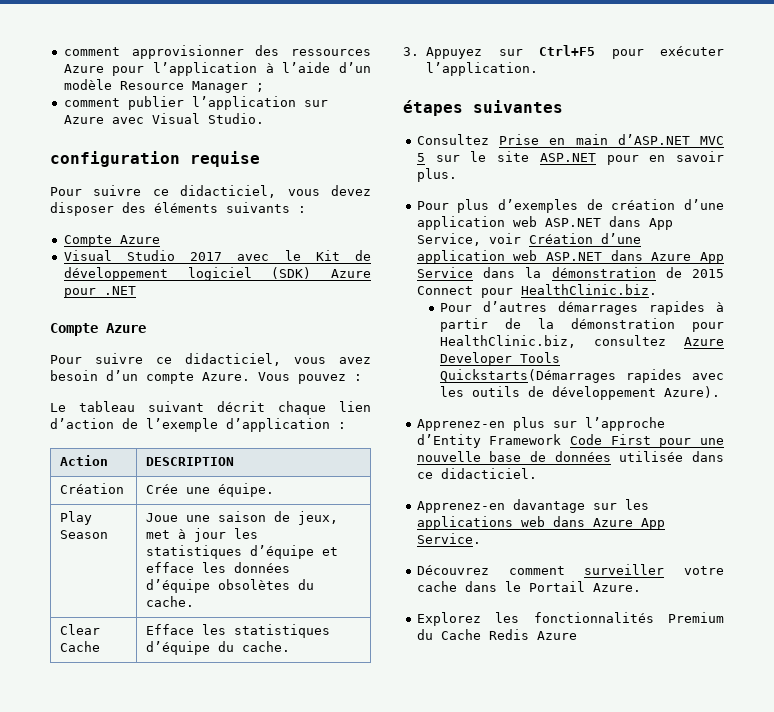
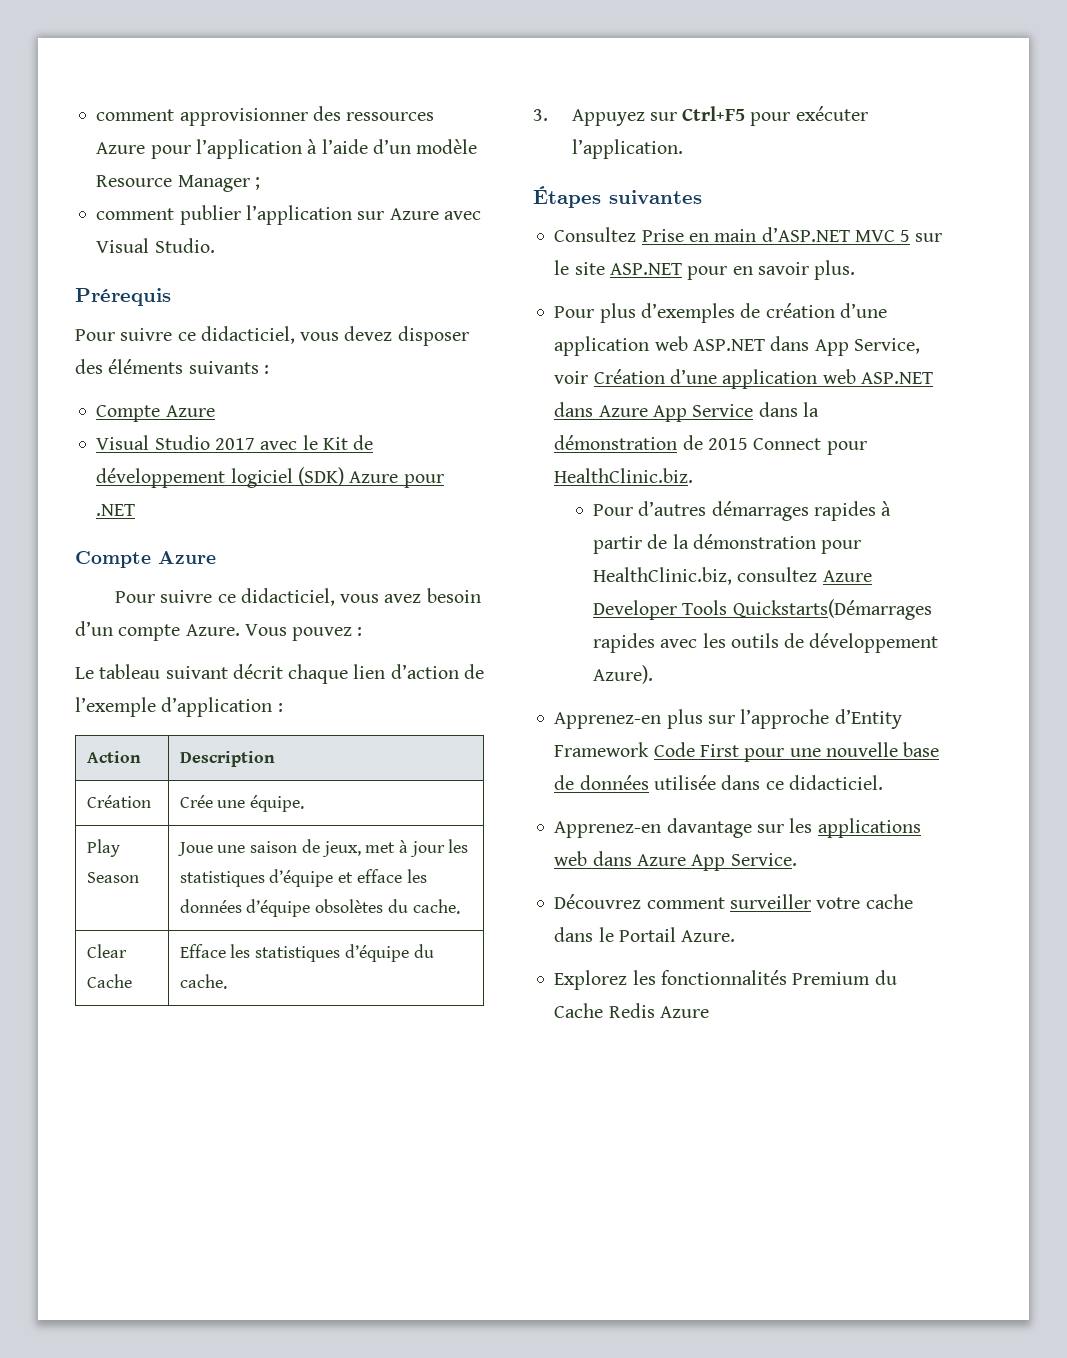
- configuration requise
+ Prérequis
- Action | DESCRIPTION
+ Action | Description
- étapes suivantes
+ Étapes suivantes

